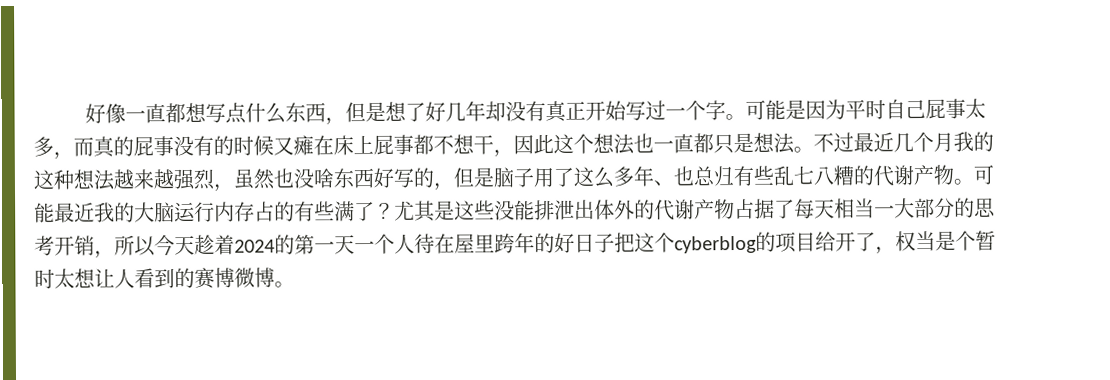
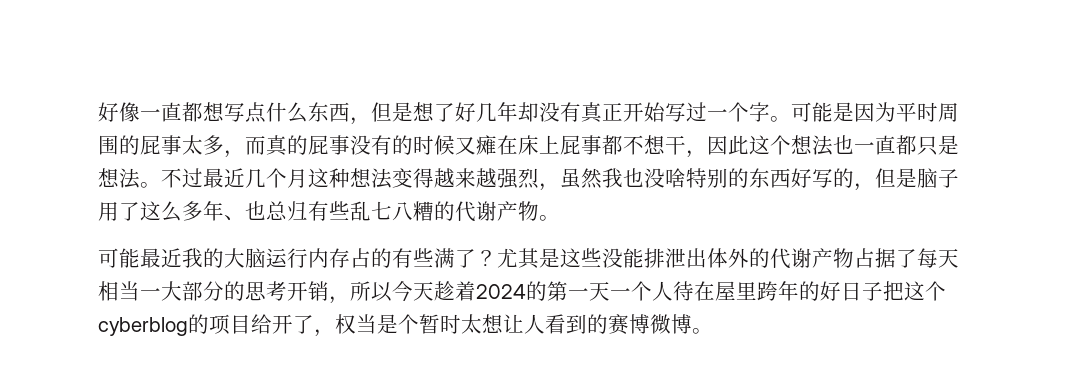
- 可能是因为平时自己屁事太多，而真的屁事没有的时候又瘫在床上屁事都不想干，因此这个想法也一直都只是想法。
+ 可能是因为平时周围的屁事太多，而真的屁事没有的时候又瘫在床上屁事都不想干，因此这个想法也一直都只是想法。
- 不过最近几个月我的这种想法越来越强烈，虽然也没啥东西好写的，但是脑子用了这么多年、也总归有些乱七八糟的代谢产物。可能最近我的大脑运行内存占的有些满了？
+ 不过最近几个月这种想法变得越来越强烈，虽然我也没啥特别的东西好写的，但是脑子用了这么多年、也总归有些乱七八糟的代谢产物。
+ 可能最近我的大脑运行内存占的有些满了？

